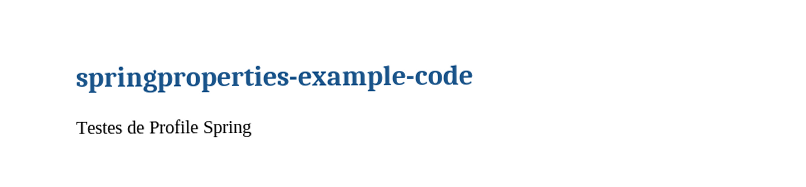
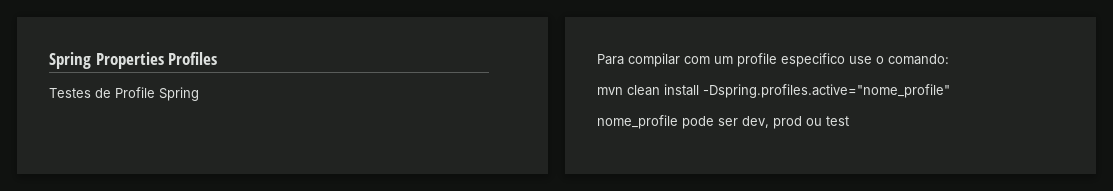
- springproperties-example-code
+ Spring Properties Profiles
+ Para compilar com um profile especifico use o comando:
+ mvn clean install -Dspring.profiles.active="nome_profile"
+ nome_profile pode ser dev, prod ou test

